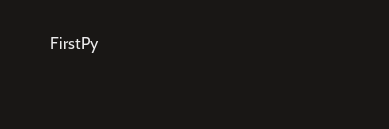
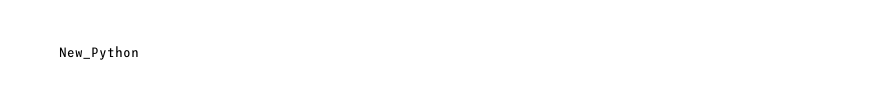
- FirstPy
+ New_Python

